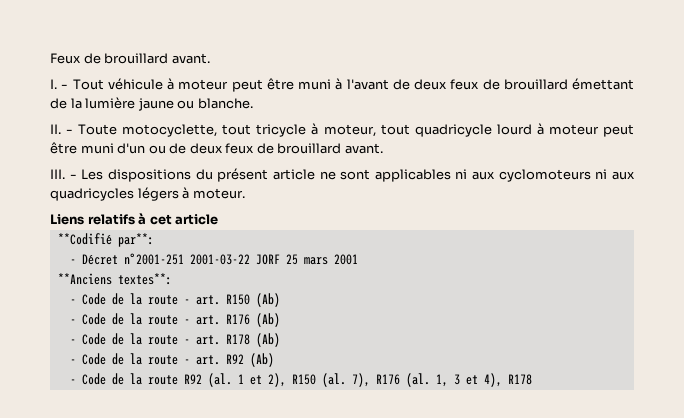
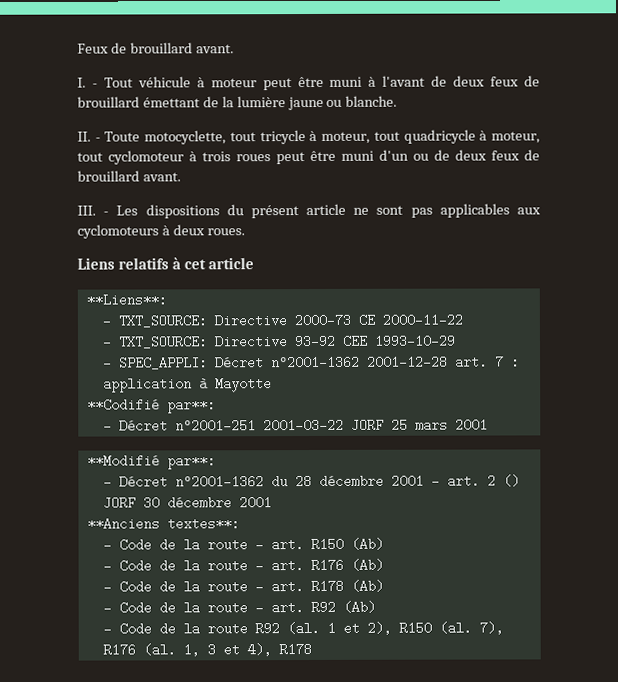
- II. - Toute motocyclette, tout tricycle à moteur, tout quadricycle lourd à moteur peut être muni d'un ou de deux feux de brouillard avant.
+ II. - Toute motocyclette, tout tricycle à moteur, tout quadricycle à moteur, tout cyclomoteur à trois roues peut être muni d'un ou de deux feux de brouillard avant.
- III. - Les dispositions du présent article ne sont applicables ni aux cyclomoteurs ni aux quadricycles légers à moteur.
+ III. - Les dispositions du présent article ne sont pas applicables aux cyclomoteurs à deux roues.
+ **Liens**:
+ - TXT_SOURCE: Directive 2000-73 CE 2000-11-22
+ - TXT_SOURCE: Directive 93-92 CEE 1993-10-29
+ - SPEC_APPLI: Décret n°2001-1362 2001-12-28 art. 7 : application à Mayotte
+ **Modifié par**:
+ - Décret n°2001-1362 du 28 décembre 2001 - art. 2 () JORF 30 décembre 2001

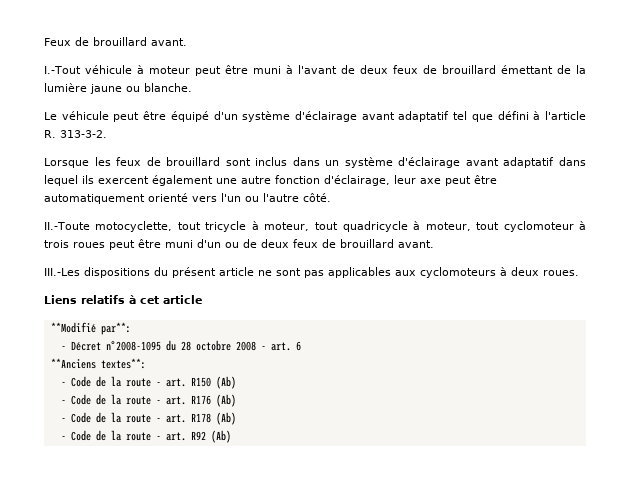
- I. - Tout véhicule à moteur peut être muni à l'avant de deux feux de brouillard émettant de la lumière jaune ou blanche.
+ I.-Tout véhicule à moteur peut être muni à l'avant de deux feux de brouillard émettant de la lumière jaune ou blanche.
- II. - Toute motocyclette, tout tricycle à moteur, tout quadricycle à moteur, tout cyclomoteur à trois roues peut être muni d'un ou de deux feux de brouillard avant.
+ Le véhicule peut être équipé d'un système d'éclairage avant adaptatif tel que défini à l'article R. 313-3-2.
+ Lorsque les feux de brouillard sont inclus dans un système d'éclairage avant adaptatif dans lequel ils exercent également une autre fonction d'éclairage, leur axe peut être automatiquement orienté vers l'un ou l'autre côté.
+ II.-Toute motocyclette, tout tricycle à moteur, tout quadricycle à moteur, tout cyclomoteur à trois roues peut être muni d'un ou de deux feux de brouillard avant.
- III. - Les dispositions du présent article ne sont pas applicables aux cyclomoteurs à deux roues.
+ III.-Les dispositions du présent article ne sont pas applicables aux cyclomoteurs à deux roues.
- **Liens**:
- - TXT_SOURCE: Directive 2000-73 CE 2000-11-22
- - TXT_SOURCE: Directive 93-92 CEE 1993-10-29
- - SPEC_APPLI: Décret n°2001-1362 2001-12-28 art. 7 : application à Mayotte
- **Codifié par**:
- - Décret n°2001-251 2001-03-22 JORF 25 mars 2001
- - Décret n°2001-1362 du 28 décembre 2001 - art. 2 () JORF 30 décembre 2001
+ - Décret n°2008-1095 du 28 octobre 2008 - art. 6
- - Code de la route R92 (al. 1 et 2), R150 (al. 7), R176 (al. 1, 3 et 4), R178

